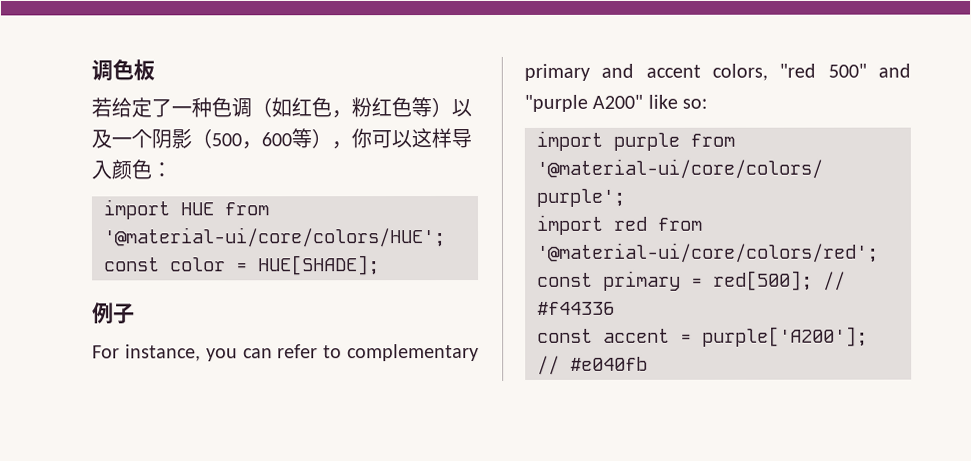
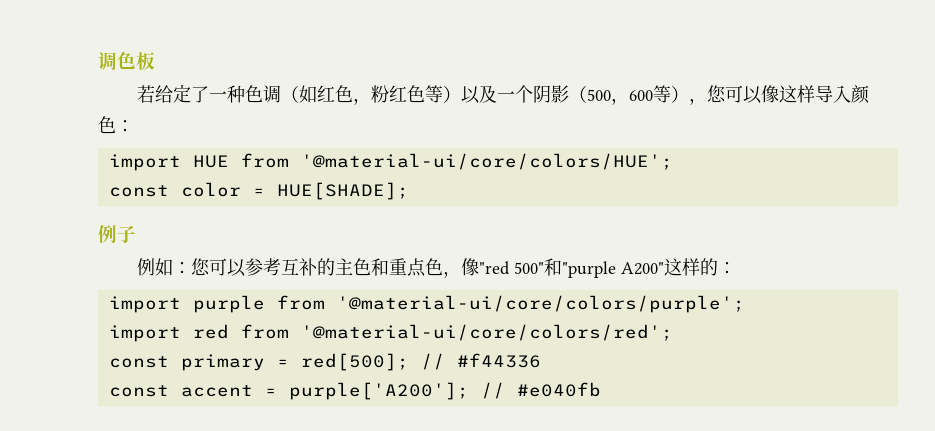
- 若给定了一种色调（如红色，粉红色等）以及一个阴影（500，600等），你可以这样导入颜色：
+ 若给定了一种色调（如红色，粉红色等）以及一个阴影（500，600等），您可以像这样导入颜色：
- For instance, you can refer to complementary primary and accent colors, "red 500" and "purple A200" like so:
+ 例如：您可以参考互补的主色和重点色，像"red 500"和"purple A200"这样的：

